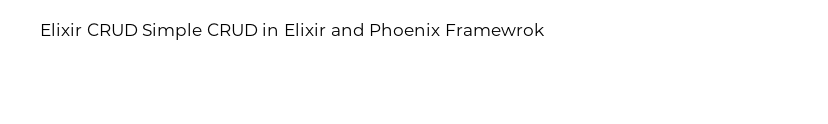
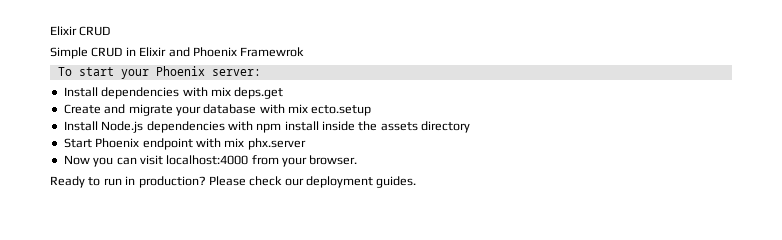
- Elixir CRUD Simple CRUD in Elixir and Phoenix Framewrok
+ Elixir CRUD
+ Simple CRUD in Elixir and Phoenix Framewrok
+ To start your Phoenix server:
+ Install dependencies with mix deps.get
+ Create and migrate your database with mix ecto.setup
+ Install Node.js dependencies with npm install inside the assets directory
+ Start Phoenix endpoint with mix phx.server
+ Now you can visit localhost:4000 from your browser.
+ Ready to run in production? Please check our deployment guides.

